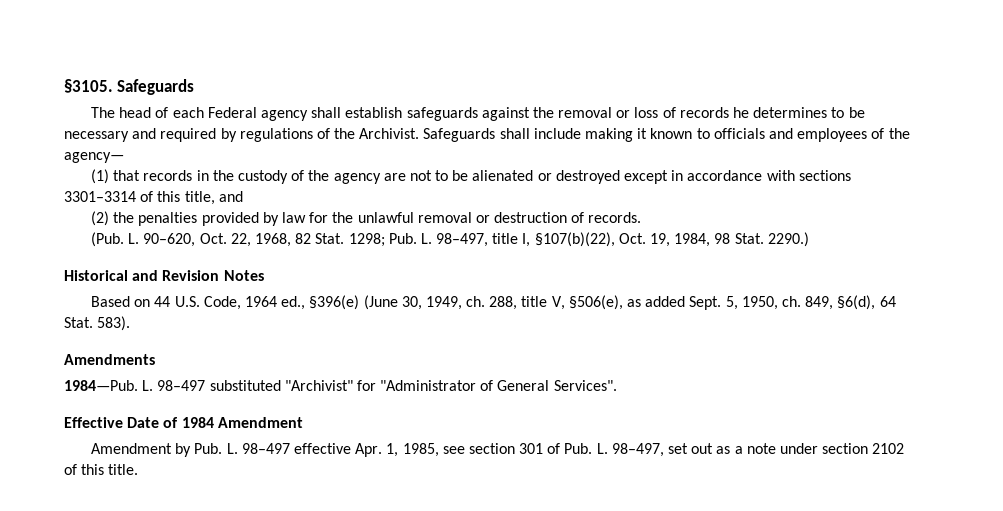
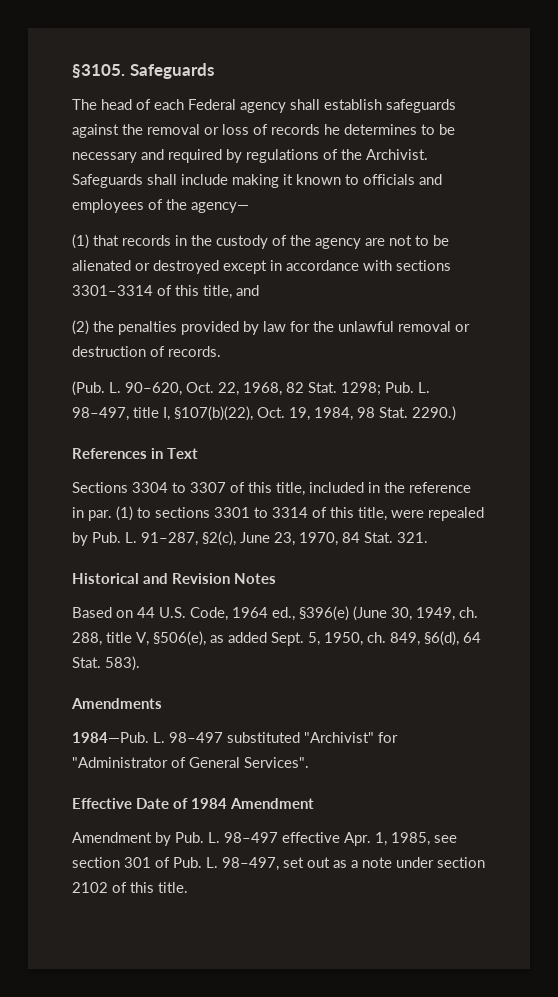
+ References in Text
+ Sections 3304 to 3307 of this title, included in the reference in par. (1) to sections 3301 to 3314 of this title, were repealed by Pub. L. 91–287, §2(c), June 23, 1970, 84 Stat. 321.

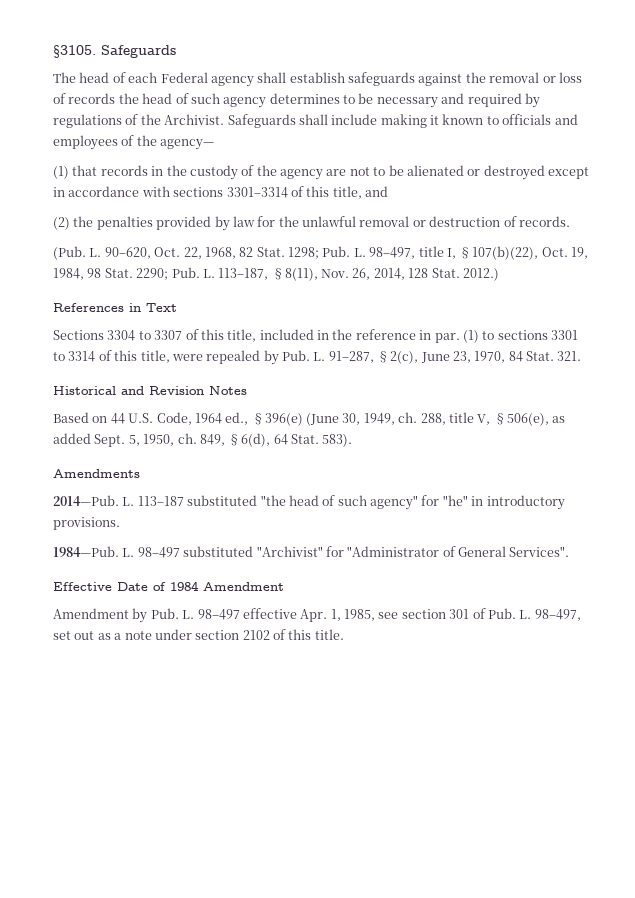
- The head of each Federal agency shall establish safeguards against the removal or loss of records he determines to be necessary and required by regulations of the Archivist.
+ The head of each Federal agency shall establish safeguards against the removal or loss of records the head of such agency determines to be necessary and required by regulations of the Archivist.
- 2290.)
+ 2290; Pub. L. 113–187, §8(11), Nov. 26, 2014, 128 Stat. 2012.)
+ 2014—Pub. L. 113–187 substituted "the head of such agency" for "he" in introductory provisions.

